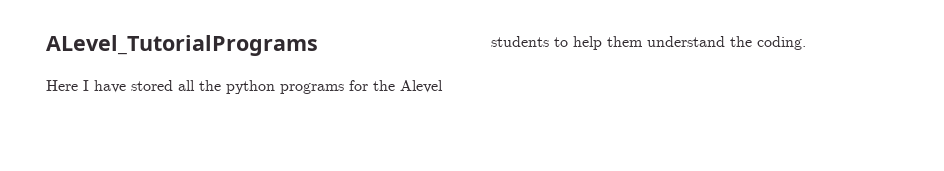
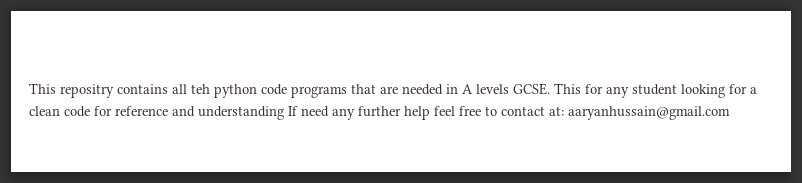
- ALevel_TutorialPrograms
- Here I have stored all the python programs for the Alevel students to help them understand the coding.
+ This repositry contains all teh python code programs that are needed in A levels GCSE. This for any student looking for a clean code for reference and understanding If need any further help feel free to contact at: aaryanhussain@gmail.com

